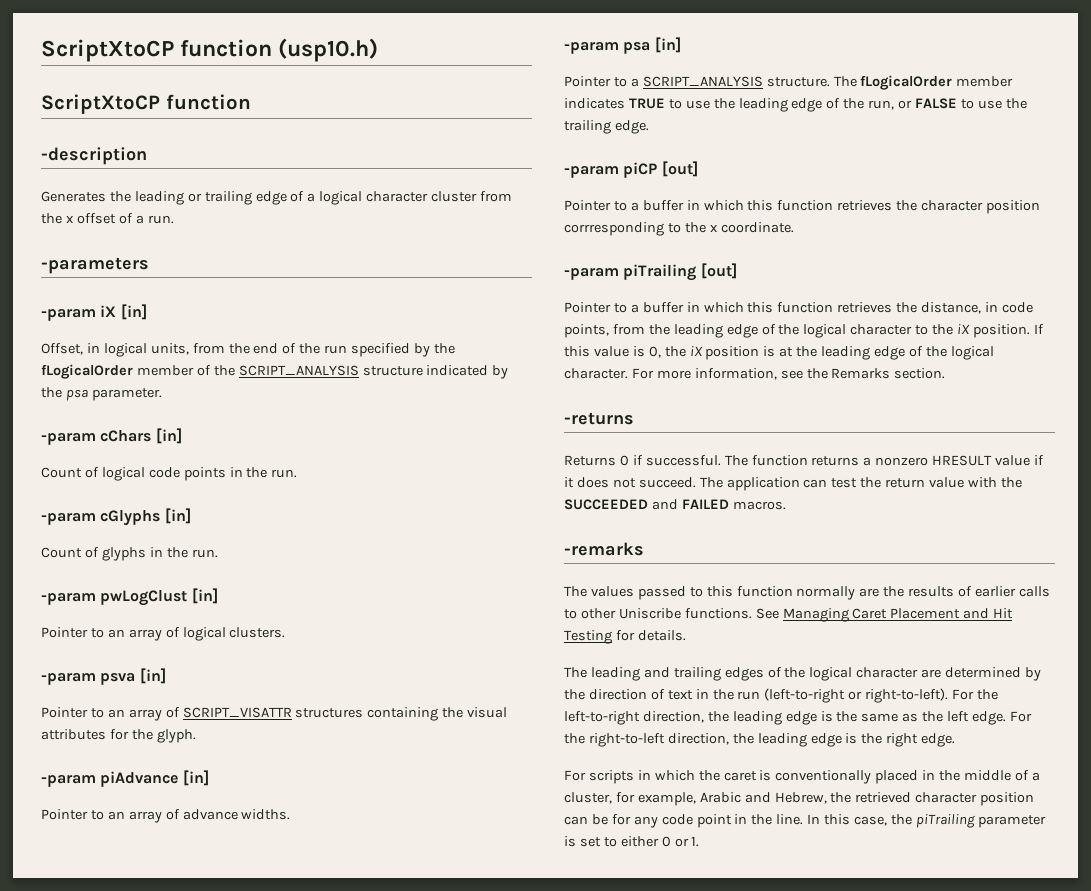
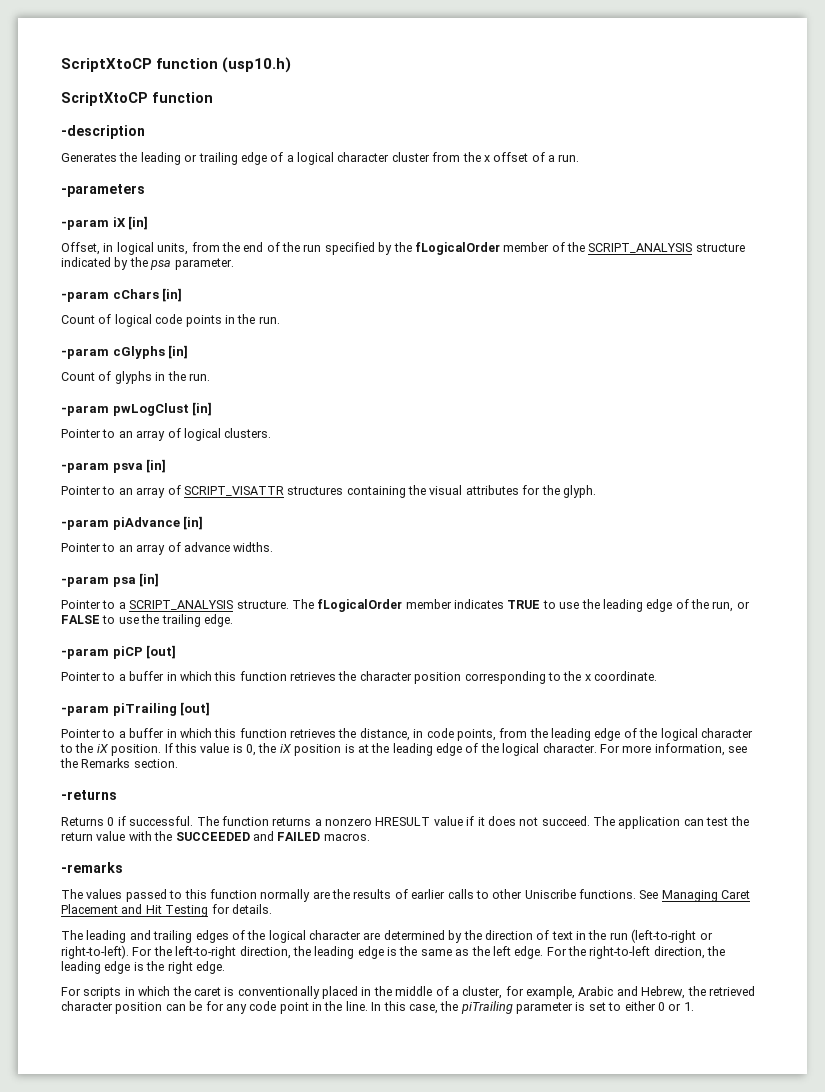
- Pointer to a buffer in which this function retrieves the character position corrresponding to the x coordinate.
+ Pointer to a buffer in which this function retrieves the character position corresponding to the x coordinate.

